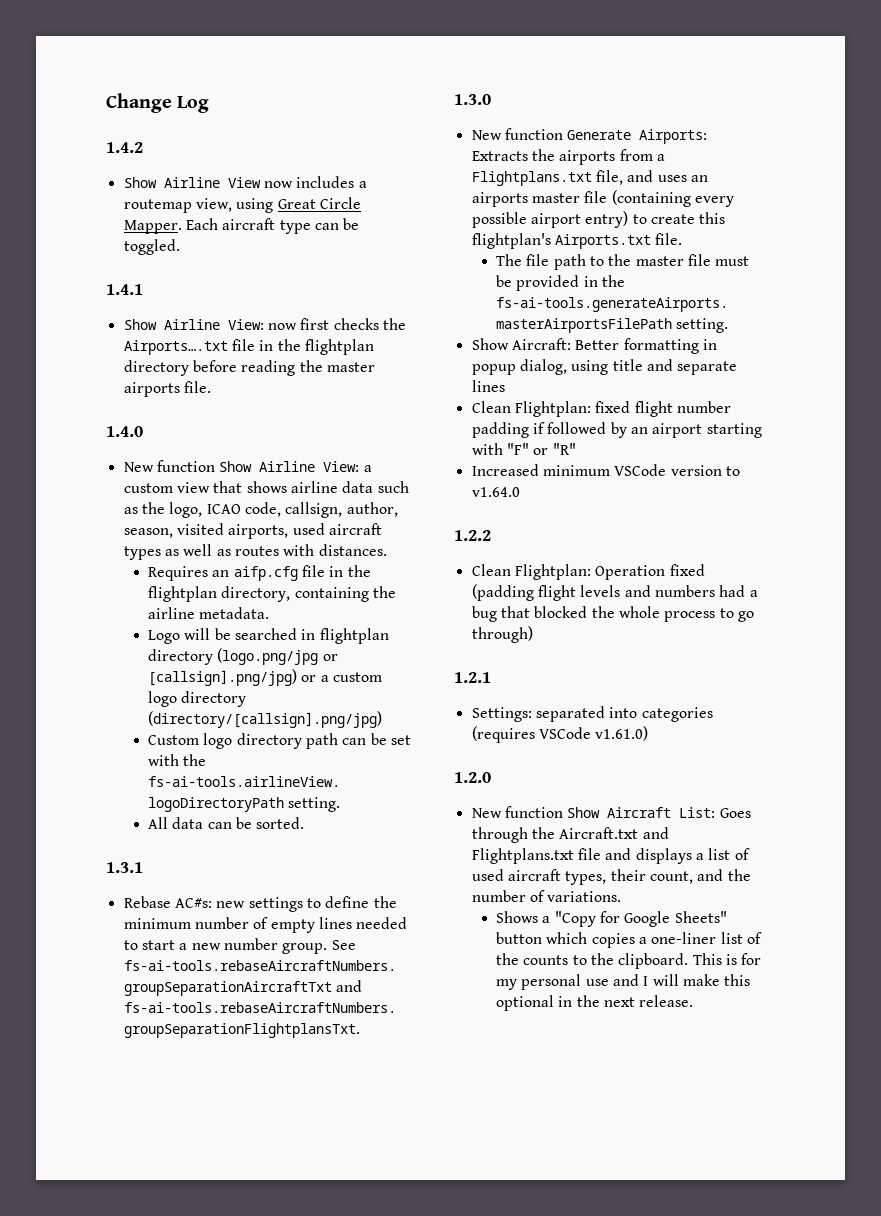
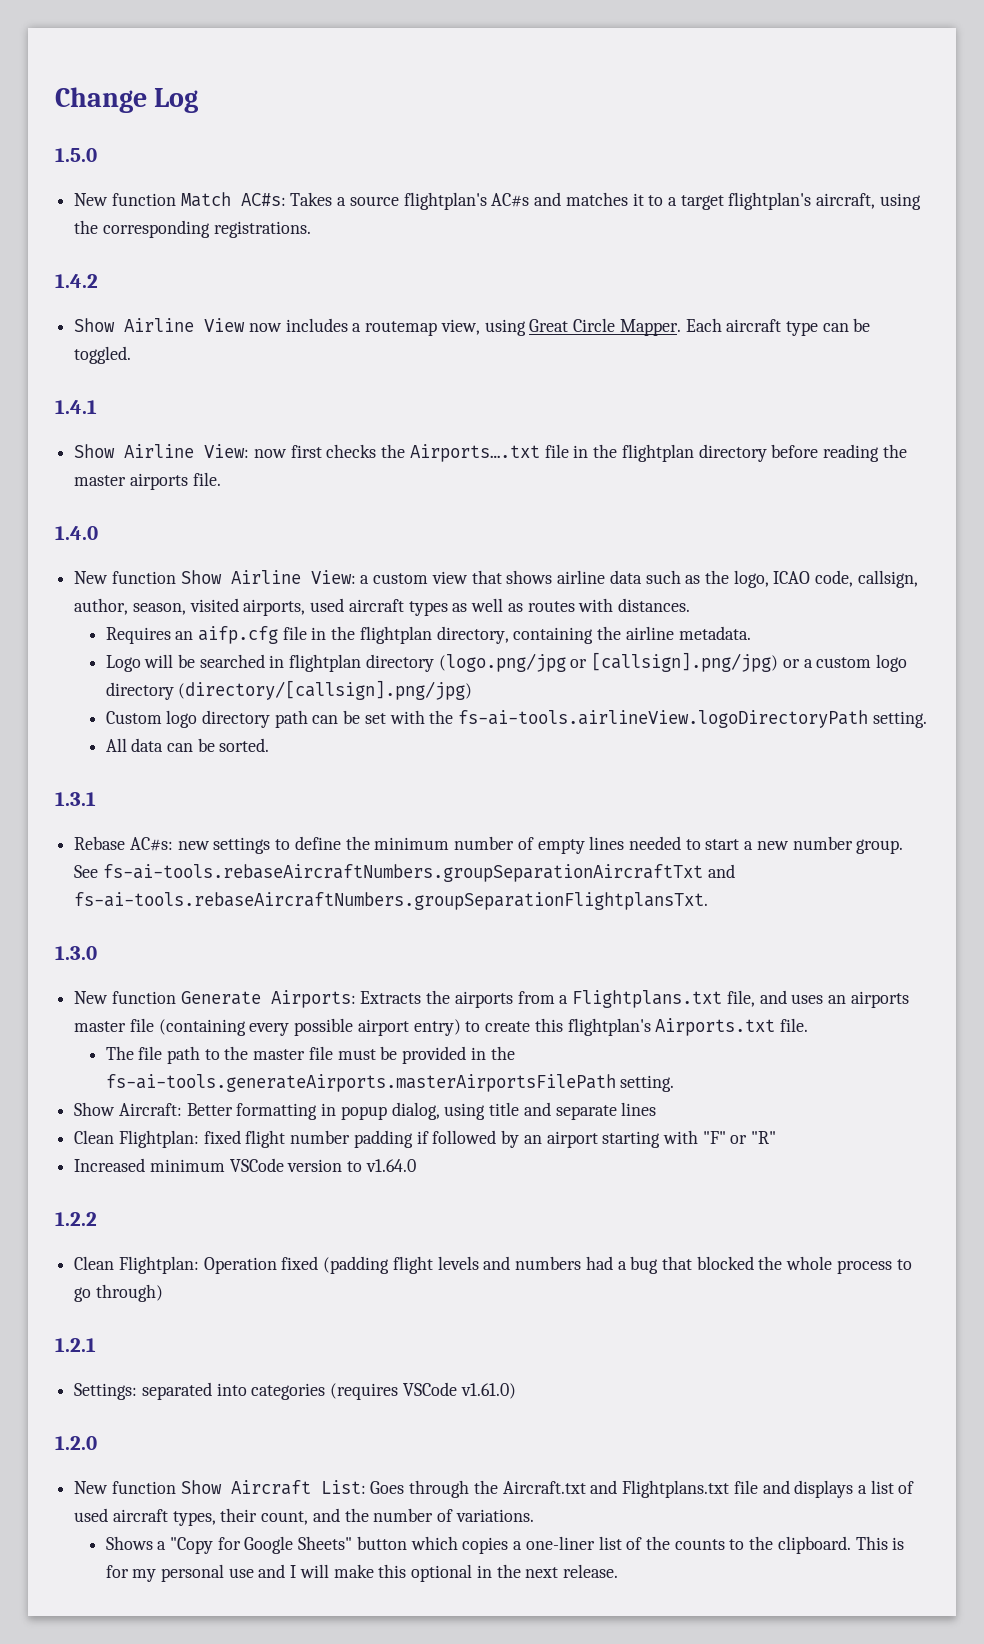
+ 1.5.0
+ New function Match AC#s: Takes a source flightplan's AC#s and matches it to a target flightplan's aircraft, using the corresponding registrations.

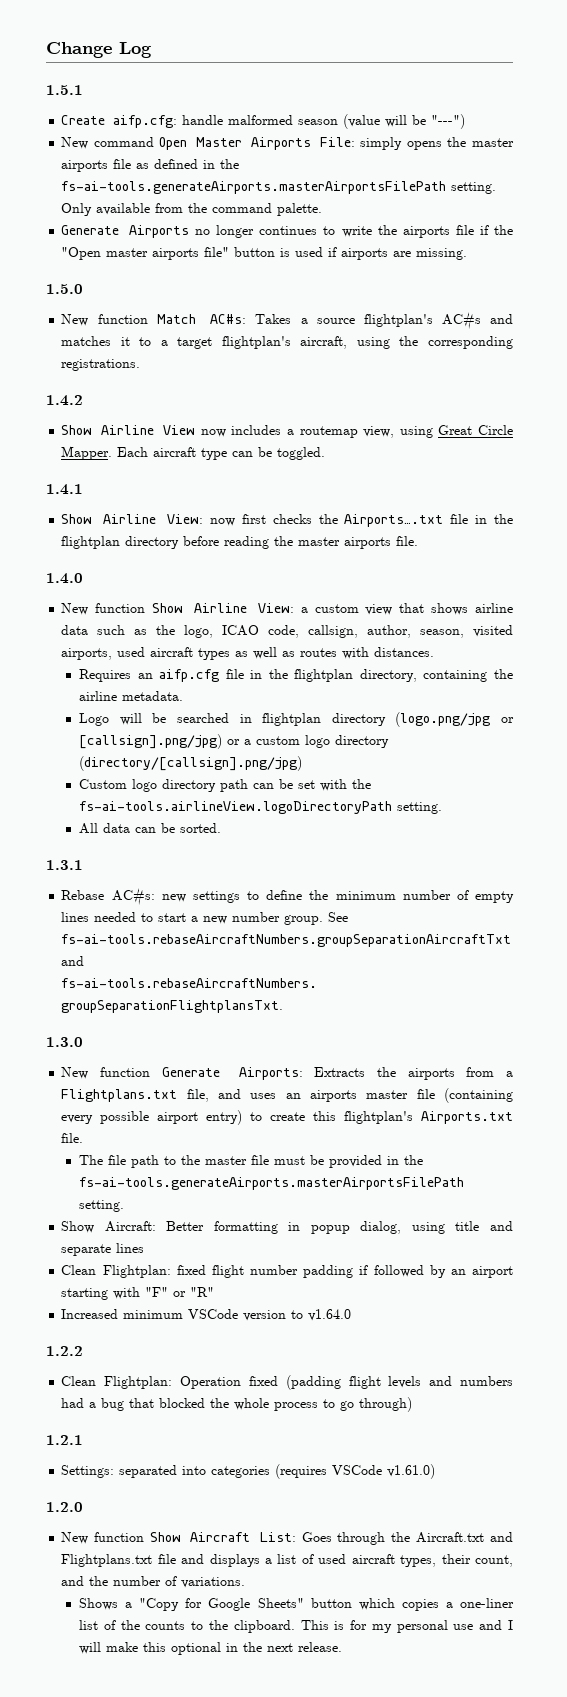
+ 1.5.1
+ Create aifp.cfg: handle malformed season (value will be "---")
+ New command Open Master Airports File: simply opens the master airports file as defined in the fs-ai-tools.generateAirports.masterAirportsFilePath setting. Only available from the command palette.
+ Generate Airports no longer continues to write the airports file if the "Open master airports file" button is used if airports are missing.

